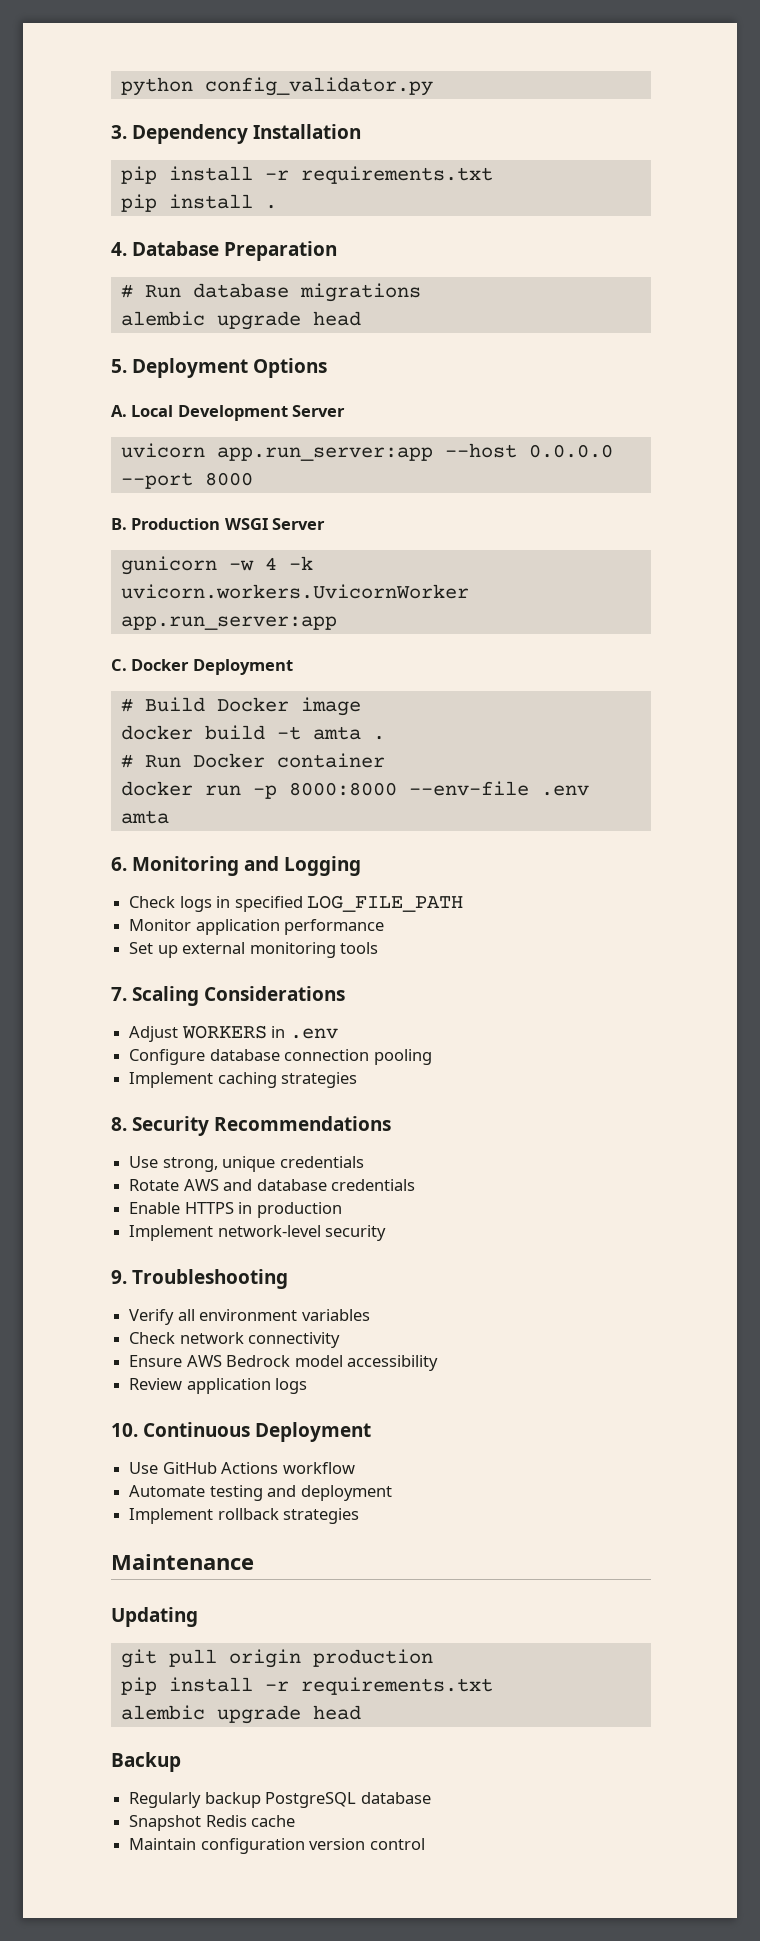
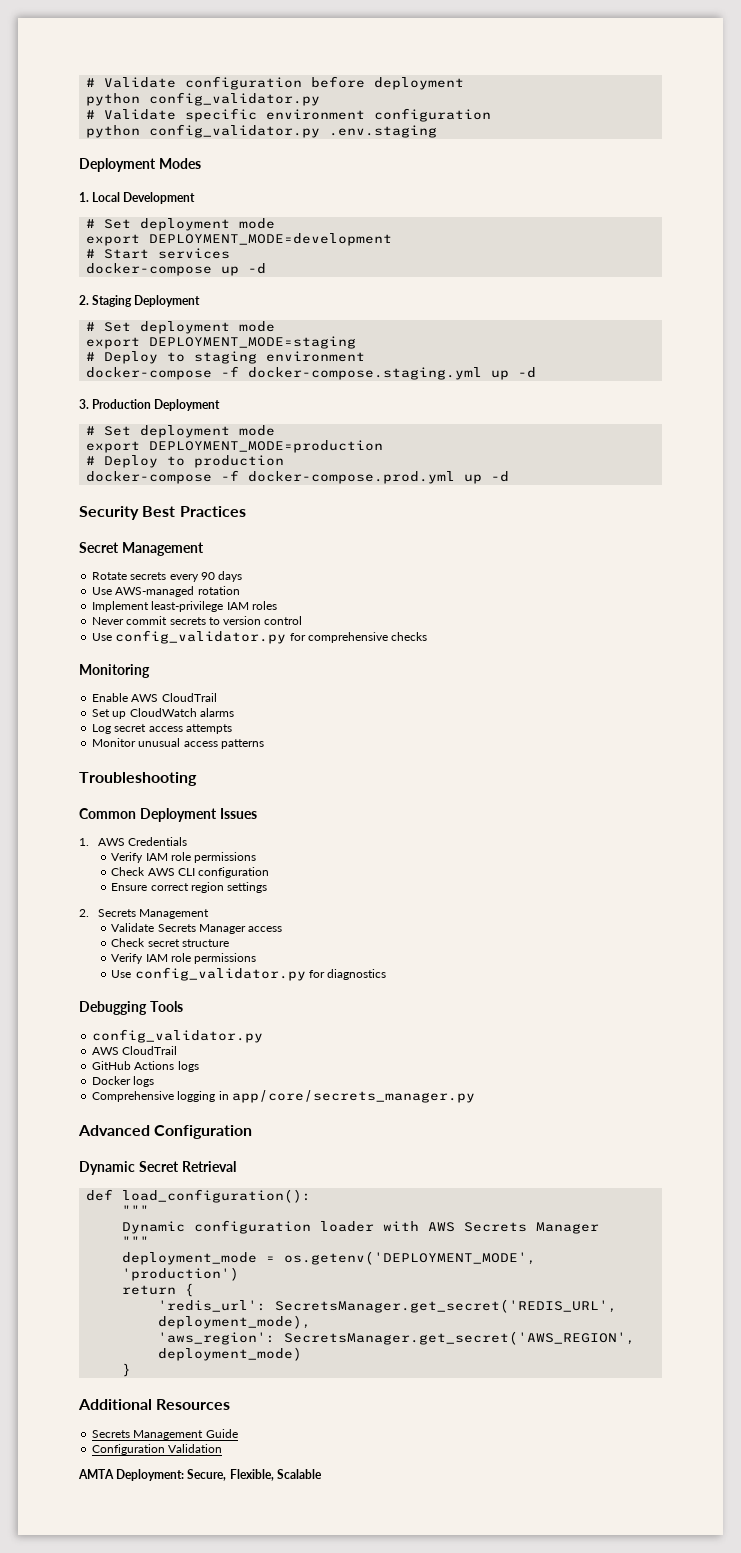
+ # Validate configuration before deployment
  python config_validator.py
- 3. Dependency Installation
- pip install -r requirements.txt
- pip install .
- 4. Database Preparation
- # Run database migrations
- alembic upgrade head
- 5. Deployment Options
- A. Local Development Server
- uvicorn app.run_server:app --host 0.0.0.0 --port 8000
- B. Production WSGI Server
- gunicorn -w 4 -k uvicorn.workers.UvicornWorker app.run_server:app
- C. Docker Deployment
- # Build Docker image
- docker build -t amta .
- # Run Docker container
- docker run -p 8000:8000 --env-file .env amta
- 6. Monitoring and Logging
- Check logs in specified LOG_FILE_PATH
- Monitor application performance
- Set up external monitoring tools
- 7. Scaling Considerations
- Adjust WORKERS in .env
- Configure database connection pooling
- Implement caching strategies
- 8. Security Recommendations
- Use strong, unique credentials
- Rotate AWS and database credentials
- Enable HTTPS in production
- Implement network-level security
- 9. Troubleshooting
- Verify all environment variables
- Check network connectivity
- Ensure AWS Bedrock model accessibility
- Review application logs
- 10. Continuous Deployment
- Use GitHub Actions workflow
- Automate testing and deployment
- Implement rollback strategies
- Maintenance
- Updating
- git pull origin production
- pip install -r requirements.txt
- alembic upgrade head
- Backup
- Regularly backup PostgreSQL database
- Snapshot Redis cache
- Maintain configuration version control
+ # Validate specific environment configuration
+ python config_validator.py .env.staging
+ Deployment Modes
+ 1. Local Development
+ # Set deployment mode
+ export DEPLOYMENT_MODE=development
+ # Start services
+ docker-compose up -d
+ 2. Staging Deployment
+ # Set deployment mode
+ export DEPLOYMENT_MODE=staging
+ # Deploy to staging environment
+ docker-compose -f docker-compose.staging.yml up -d
+ 3. Production Deployment
+ # Set deployment mode
+ export DEPLOYMENT_MODE=production
+ # Deploy to production
+ docker-compose -f docker-compose.prod.yml up -d
+ Security Best Practices
+ Secret Management
+ Rotate secrets every 90 days
+ Use AWS-managed rotation
+ Implement least-privilege IAM roles
+ Never commit secrets to version control
+ Use config_validator.py for comprehensive checks
+ Monitoring
+ Enable AWS CloudTrail
+ Set up CloudWatch alarms
+ Log secret access attempts
+ Monitor unusual access patterns
+ Troubleshooting
+ Common Deployment Issues
+ 1. AWS Credentials
+ Verify IAM role permissions
+ Check AWS CLI configuration
+ Ensure correct region settings
+ 2. Secrets Management
+ Validate Secrets Manager access
+ Check secret structure
+ Verify IAM role permissions
+ Use config_validator.py for diagnostics
+ Debugging Tools
+ config_validator.py
+ AWS CloudTrail
+ GitHub Actions logs
+ Docker logs
+ Comprehensive logging in app/core/secrets_manager.py
+ Advanced Configuration
+ Dynamic Secret Retrieval
+ def load_configuration():
+ """
+ Dynamic configuration loader with AWS Secrets Manager
+ """
+ deployment_mode = os.getenv('DEPLOYMENT_MODE', 'production')
+ return {
+ 'redis_url': SecretsManager.get_secret('REDIS_URL', deployment_mode),
+ 'aws_region': SecretsManager.get_secret('AWS_REGION', deployment_mode)
+ }
+ Additional Resources
+ Secrets Management Guide
+ Configuration Validation
+ AMTA Deployment: Secure, Flexible, Scalable

